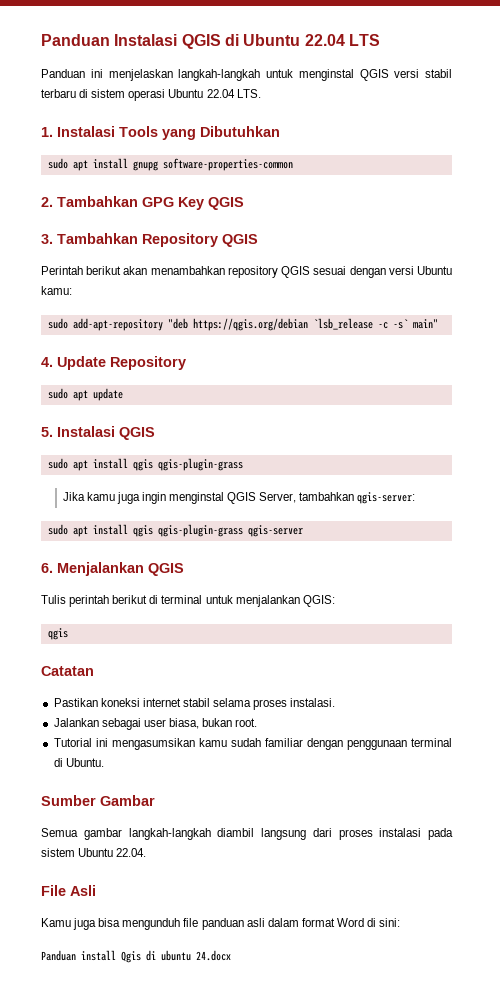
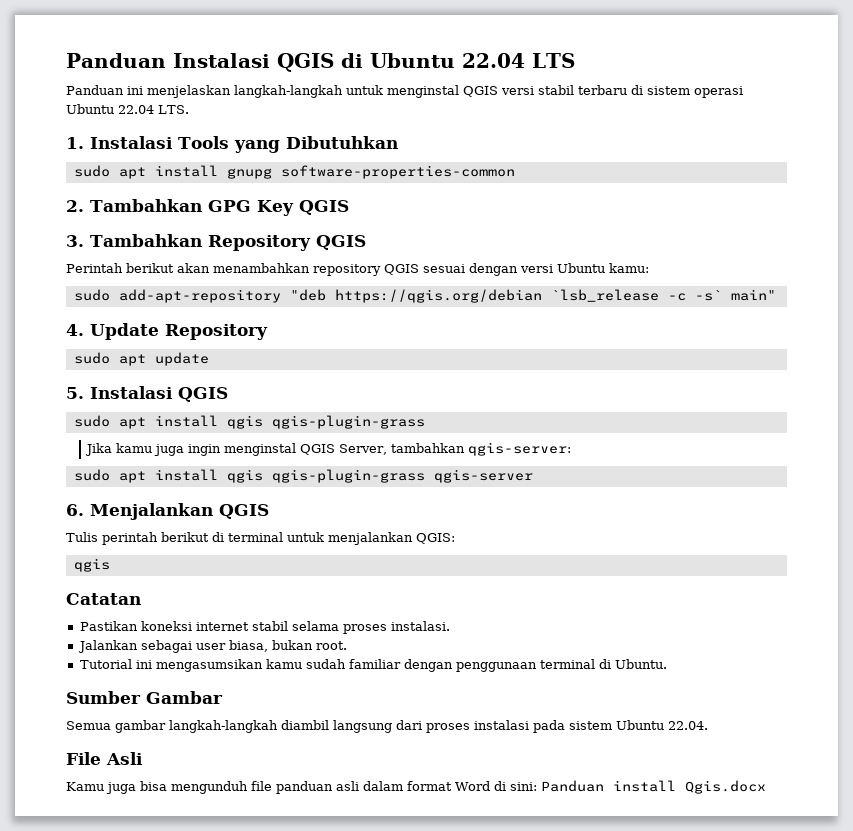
- Kamu juga bisa mengunduh file panduan asli dalam format Word di sini:
- Panduan install Qgis di ubuntu 24.docx
+ Kamu juga bisa mengunduh file panduan asli dalam format Word di sini: Panduan install Qgis.docx

